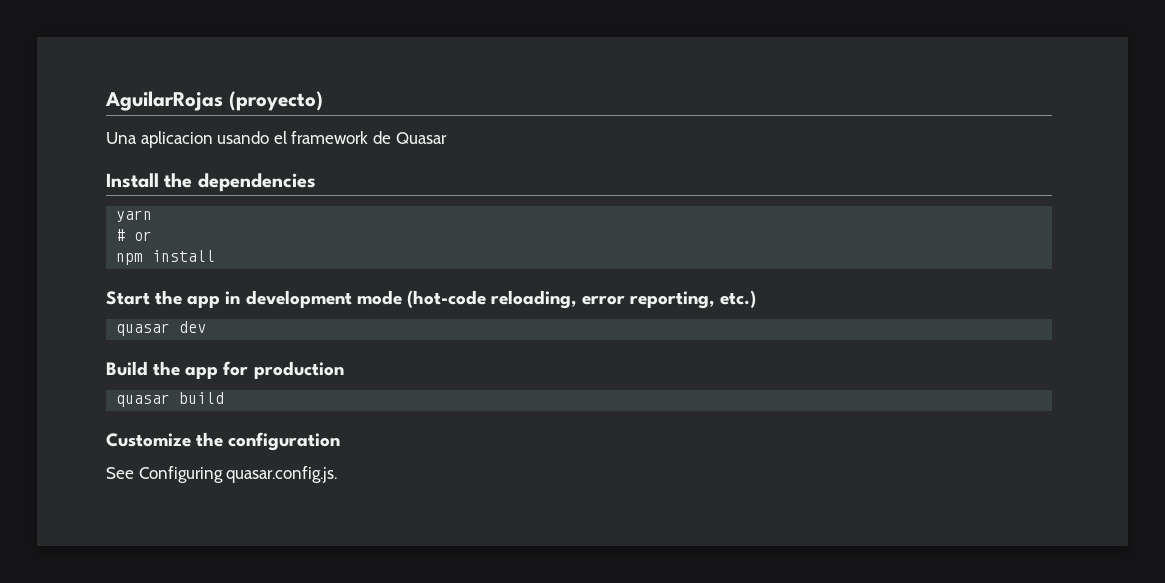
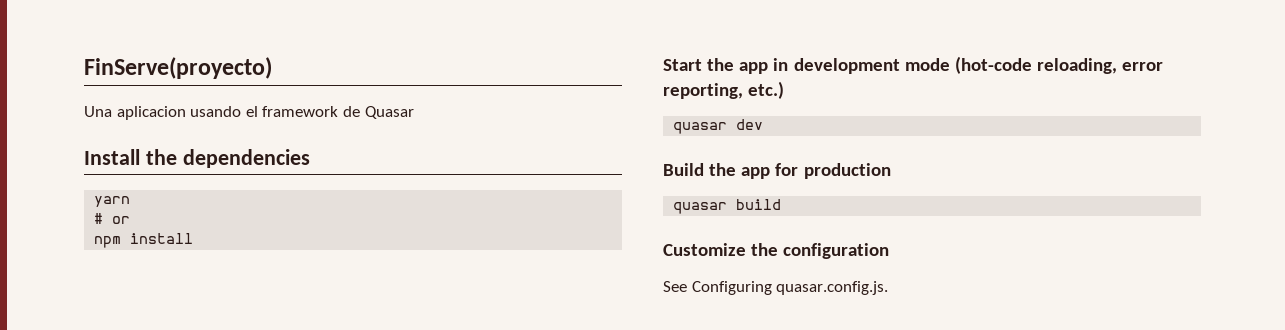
- AguilarRojas (proyecto)
+ FinServe(proyecto)

